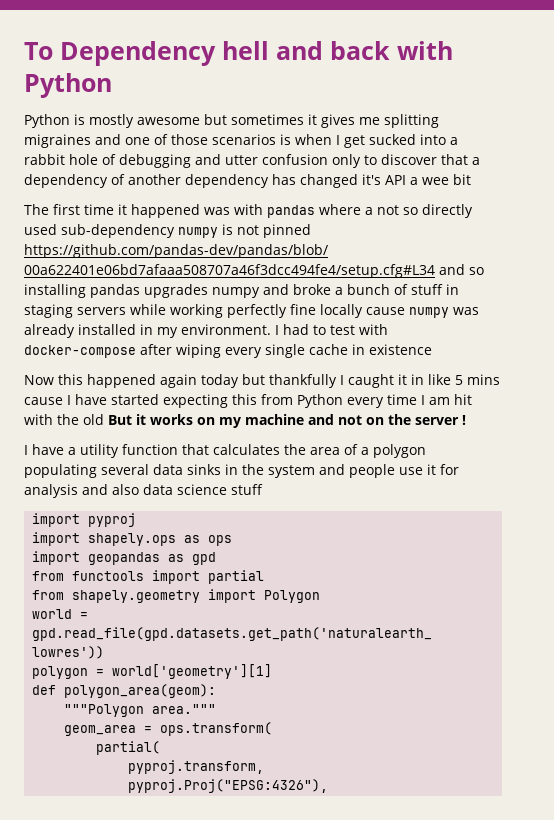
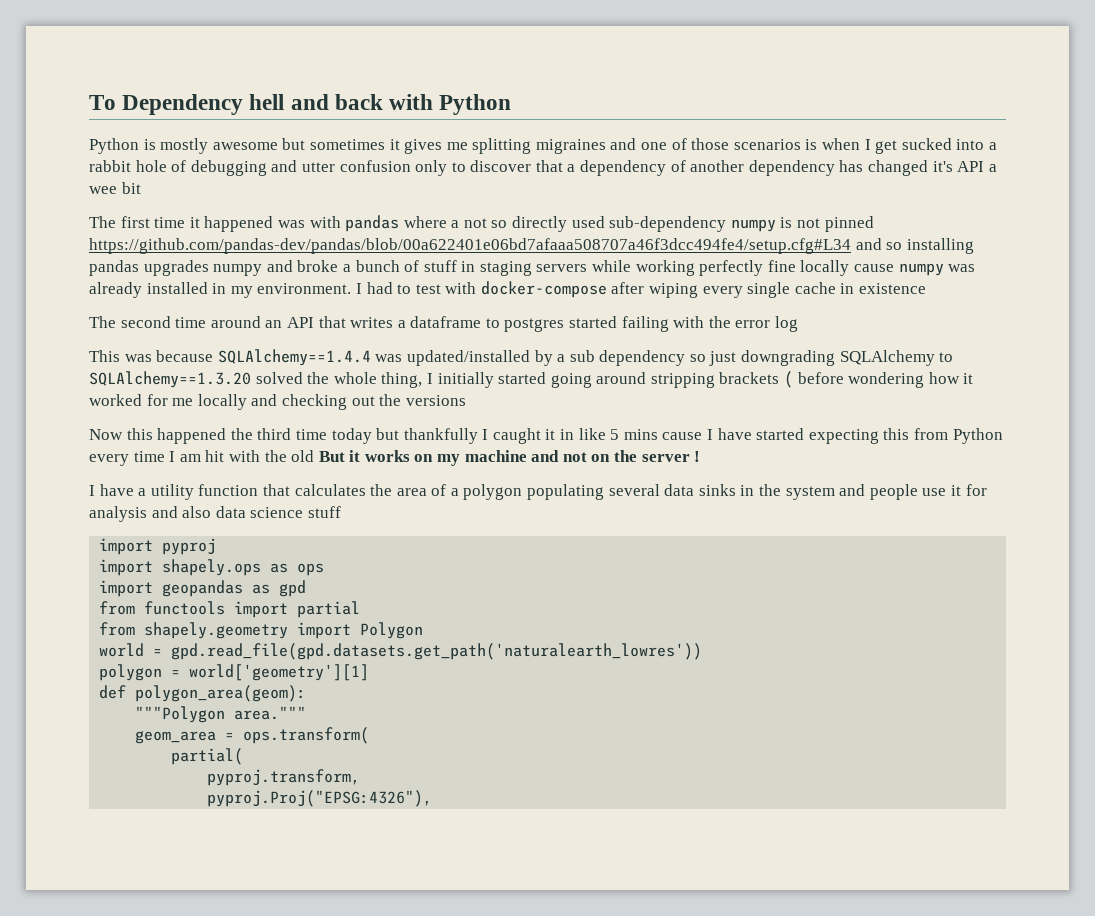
+ The second time around an API that writes a dataframe to postgres started failing with the error log
+ This was because SQLAlchemy==1.4.4 was updated/installed by a sub dependency so just downgrading SQLAlchemy to SQLAlchemy==1.3.20 solved the whole thing, I initially started going around stripping brackets ( before wondering how it worked for me locally and checking out the versions
- Now this happened again today but thankfully I caught it in like 5 mins cause I have started expecting this from Python every time I am hit with the old But it works on my machine and not on the server !
+ Now this happened the third time today but thankfully I caught it in like 5 mins cause I have started expecting this from Python every time I am hit with the old But it works on my machine and not on the server !

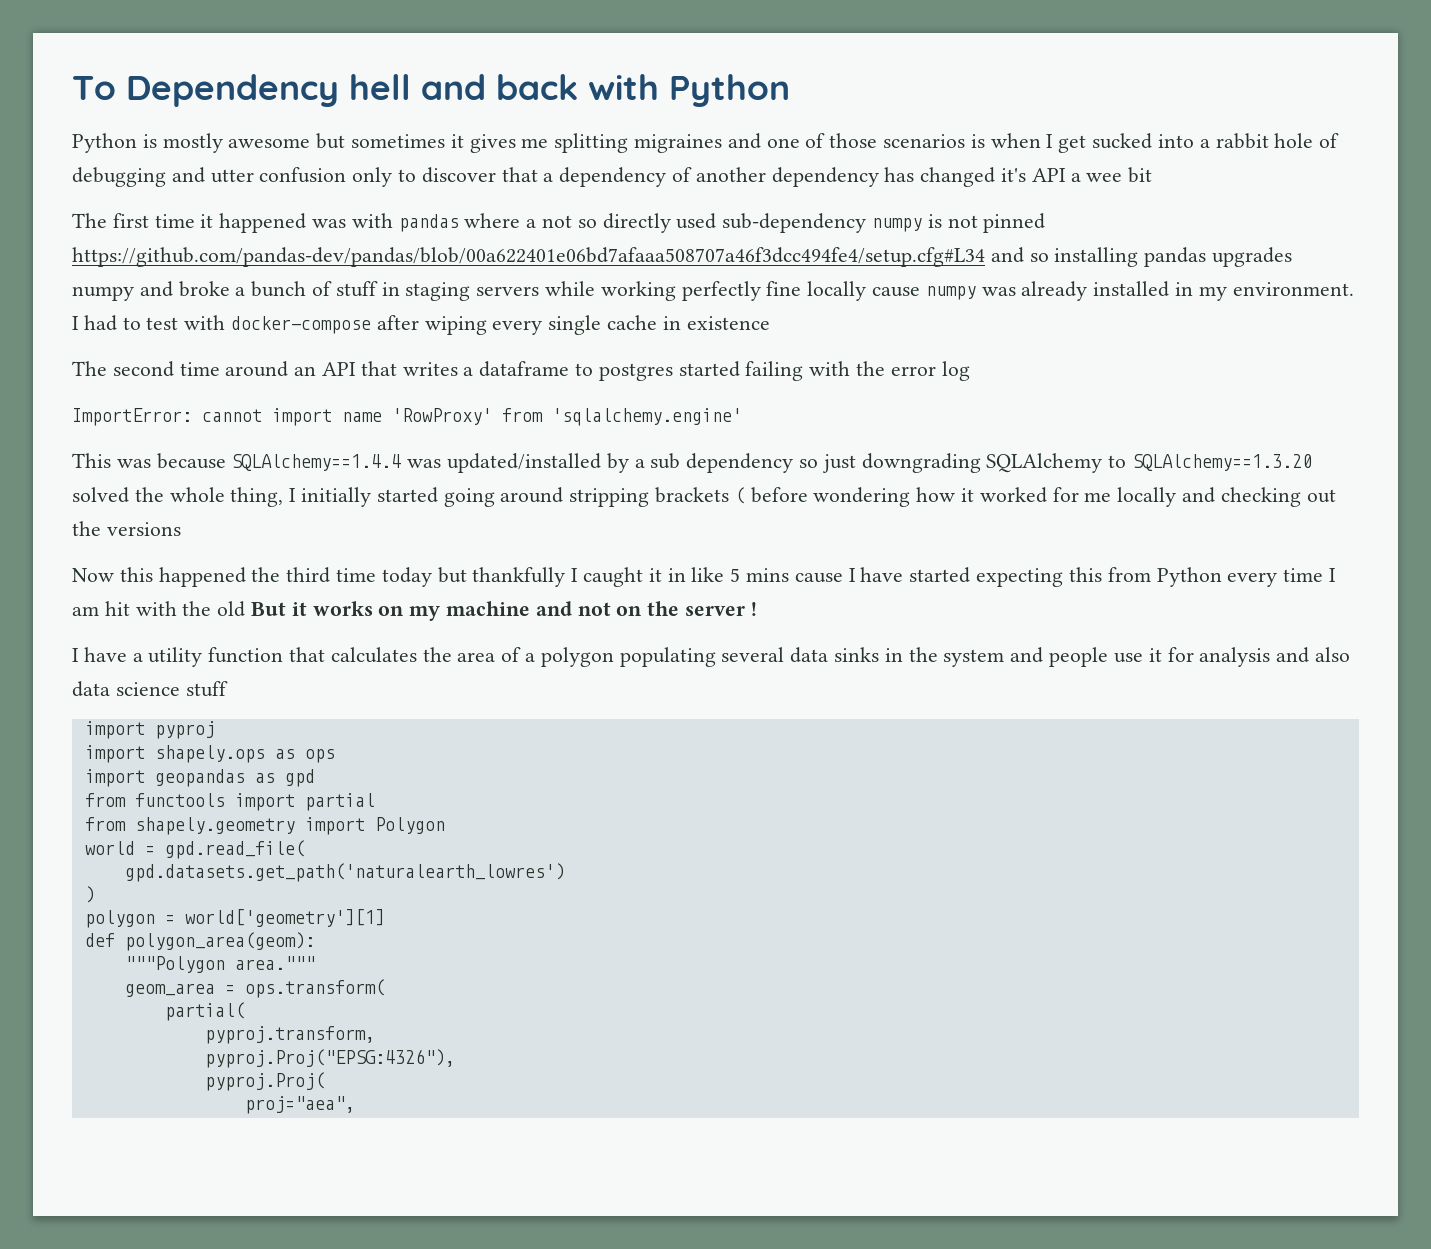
+ ImportError: cannot import name 'RowProxy' from 'sqlalchemy.engine'
- world = gpd.read_file(gpd.datasets.get_path('naturalearth_lowres'))
+ world = gpd.read_file(
+ gpd.datasets.get_path('naturalearth_lowres')
+ )
+ pyproj.Proj(
+ proj="aea",

